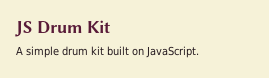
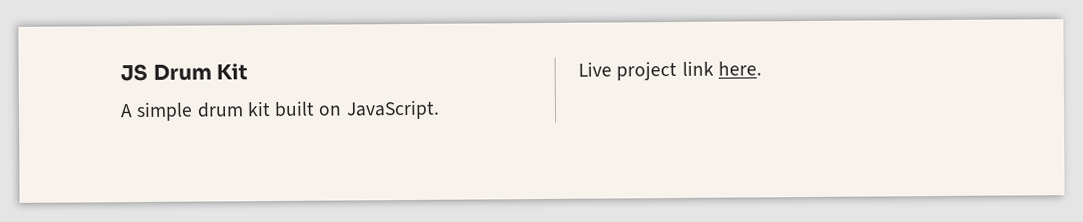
+ Live project link here.

